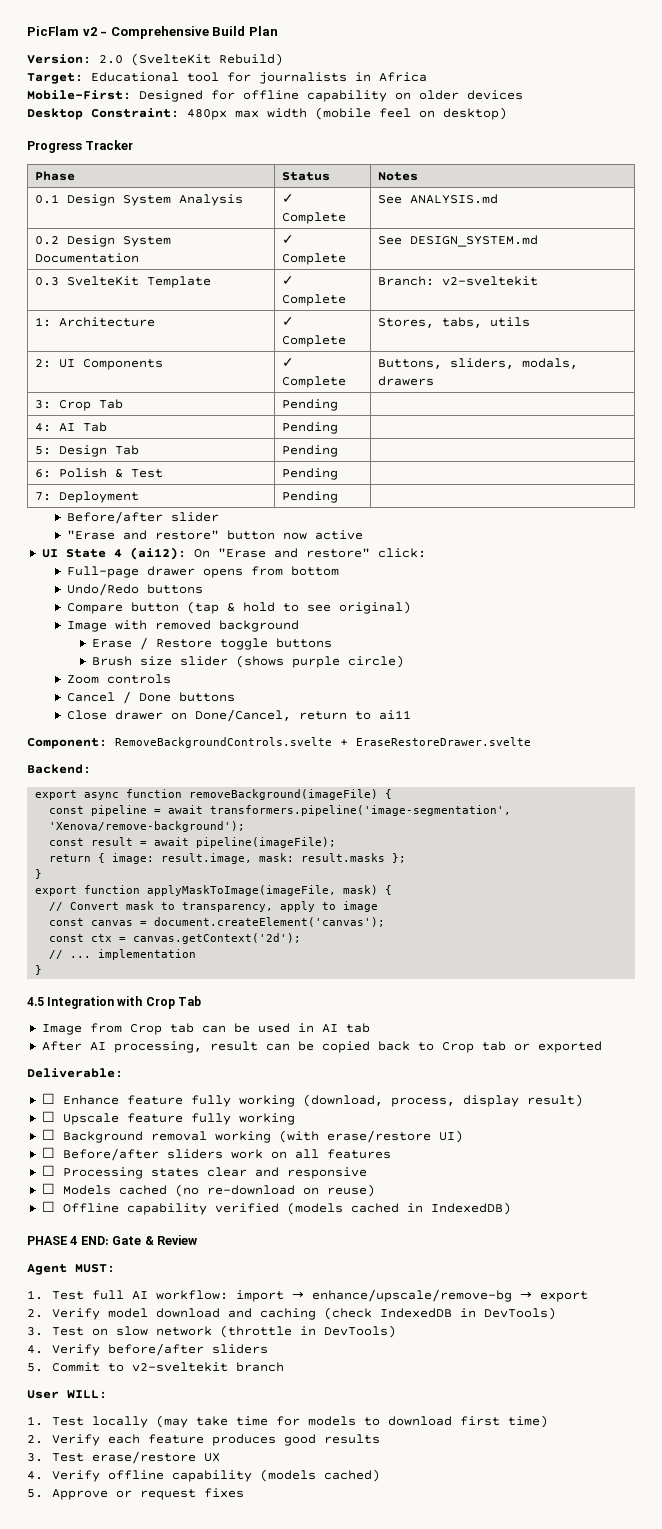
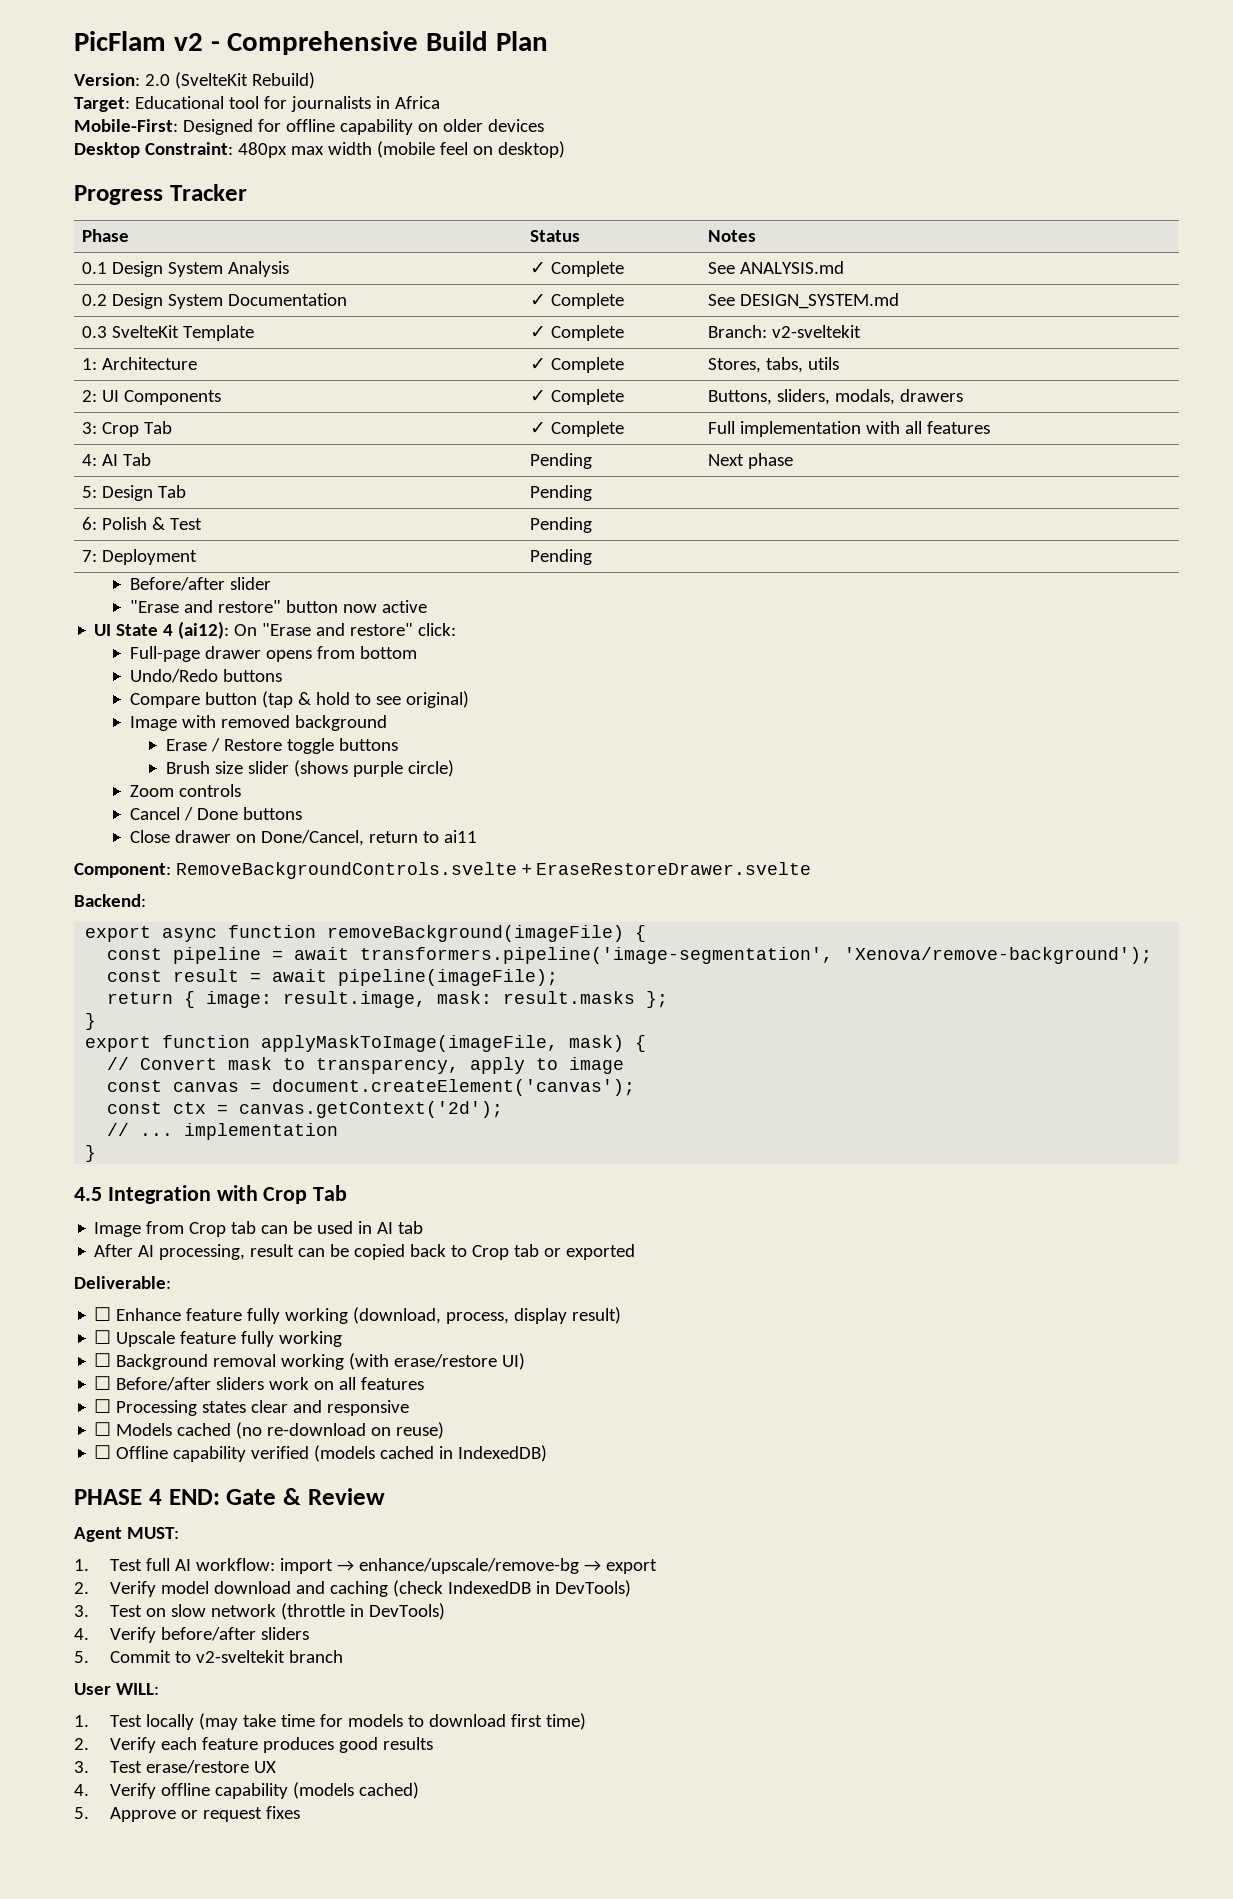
- 3: Crop Tab | Pending |
+ 3: Crop Tab | ✓ Complete | Full implementation with all features
- 4: AI Tab | Pending |
+ 4: AI Tab | Pending | Next phase

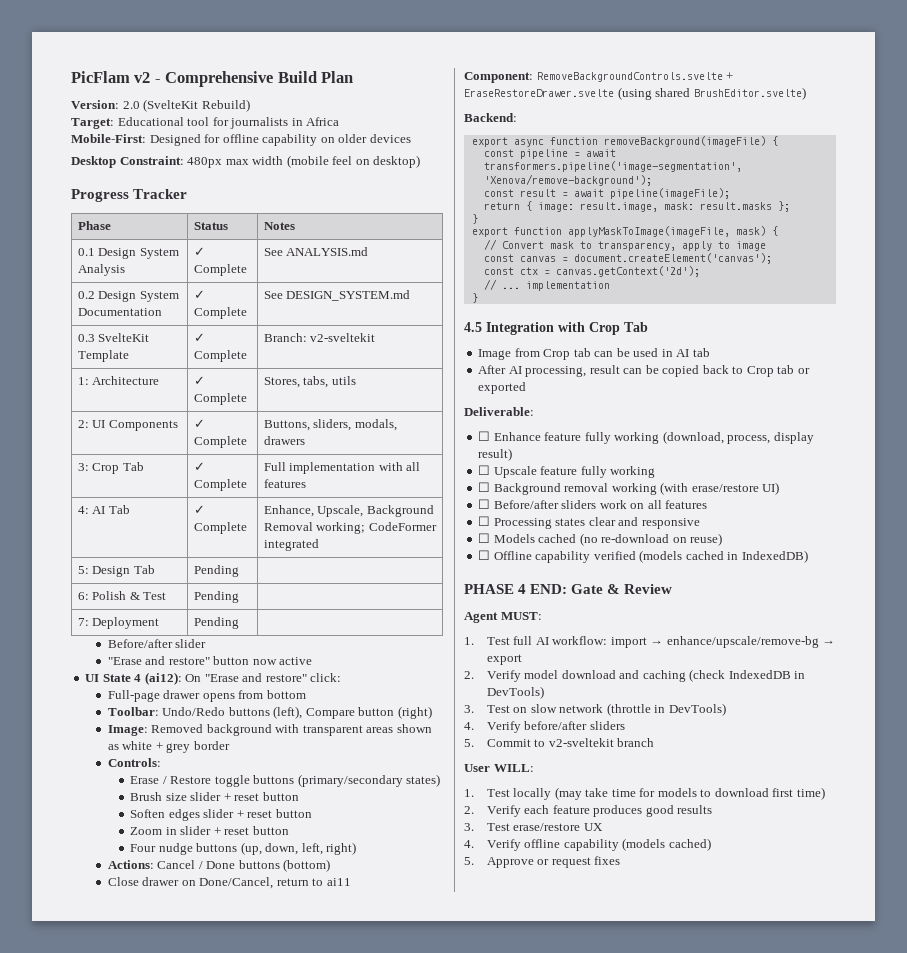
- 4: AI Tab | Pending | Next phase
+ 4: AI Tab | ✓ Complete | Enhance, Upscale, Background Removal working; CodeFormer integrated
- Undo/Redo buttons
- Compare button (tap & hold to see original)
- Image with removed background
+ Toolbar: Undo/Redo buttons (left), Compare button (right)
+ Image: Removed background with transparent areas shown as white + grey border
+ Controls:
- Erase / Restore toggle buttons
+ Erase / Restore toggle buttons (primary/secondary states)
- Brush size slider (shows purple circle)
- Zoom controls
- Cancel / Done buttons
+ Brush size slider + reset button
+ Soften edges slider + reset button
+ Zoom in slider + reset button
+ Four nudge buttons (up, down, left, right)
+ Actions: Cancel / Done buttons (bottom)
- Component: RemoveBackgroundControls.svelte + EraseRestoreDrawer.svelte
+ Component: RemoveBackgroundControls.svelte + EraseRestoreDrawer.svelte (using shared BrushEditor.svelte)

